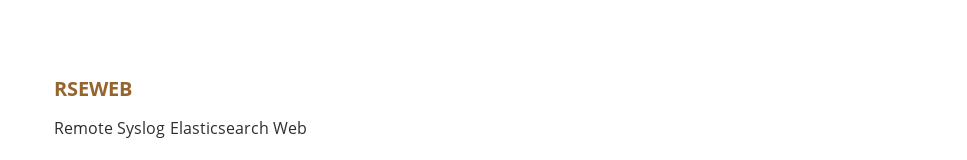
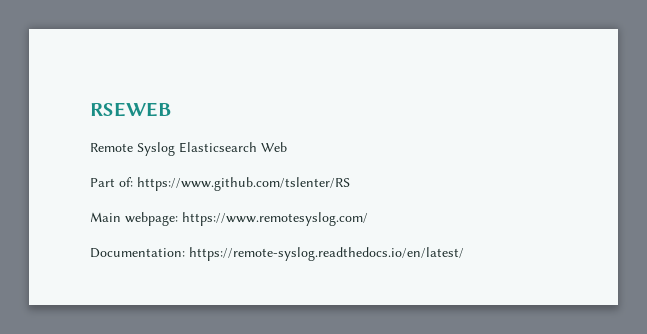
+ Part of: https://www.github.com/tslenter/RS
+ Main webpage: https://www.remotesyslog.com/
+ Documentation: https://remote-syslog.readthedocs.io/en/latest/

